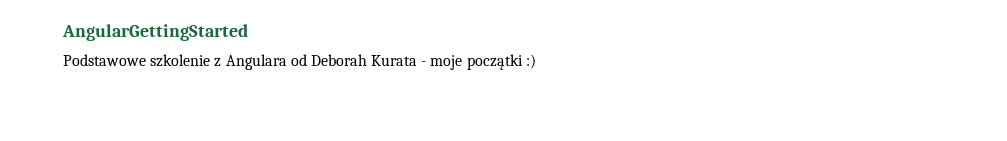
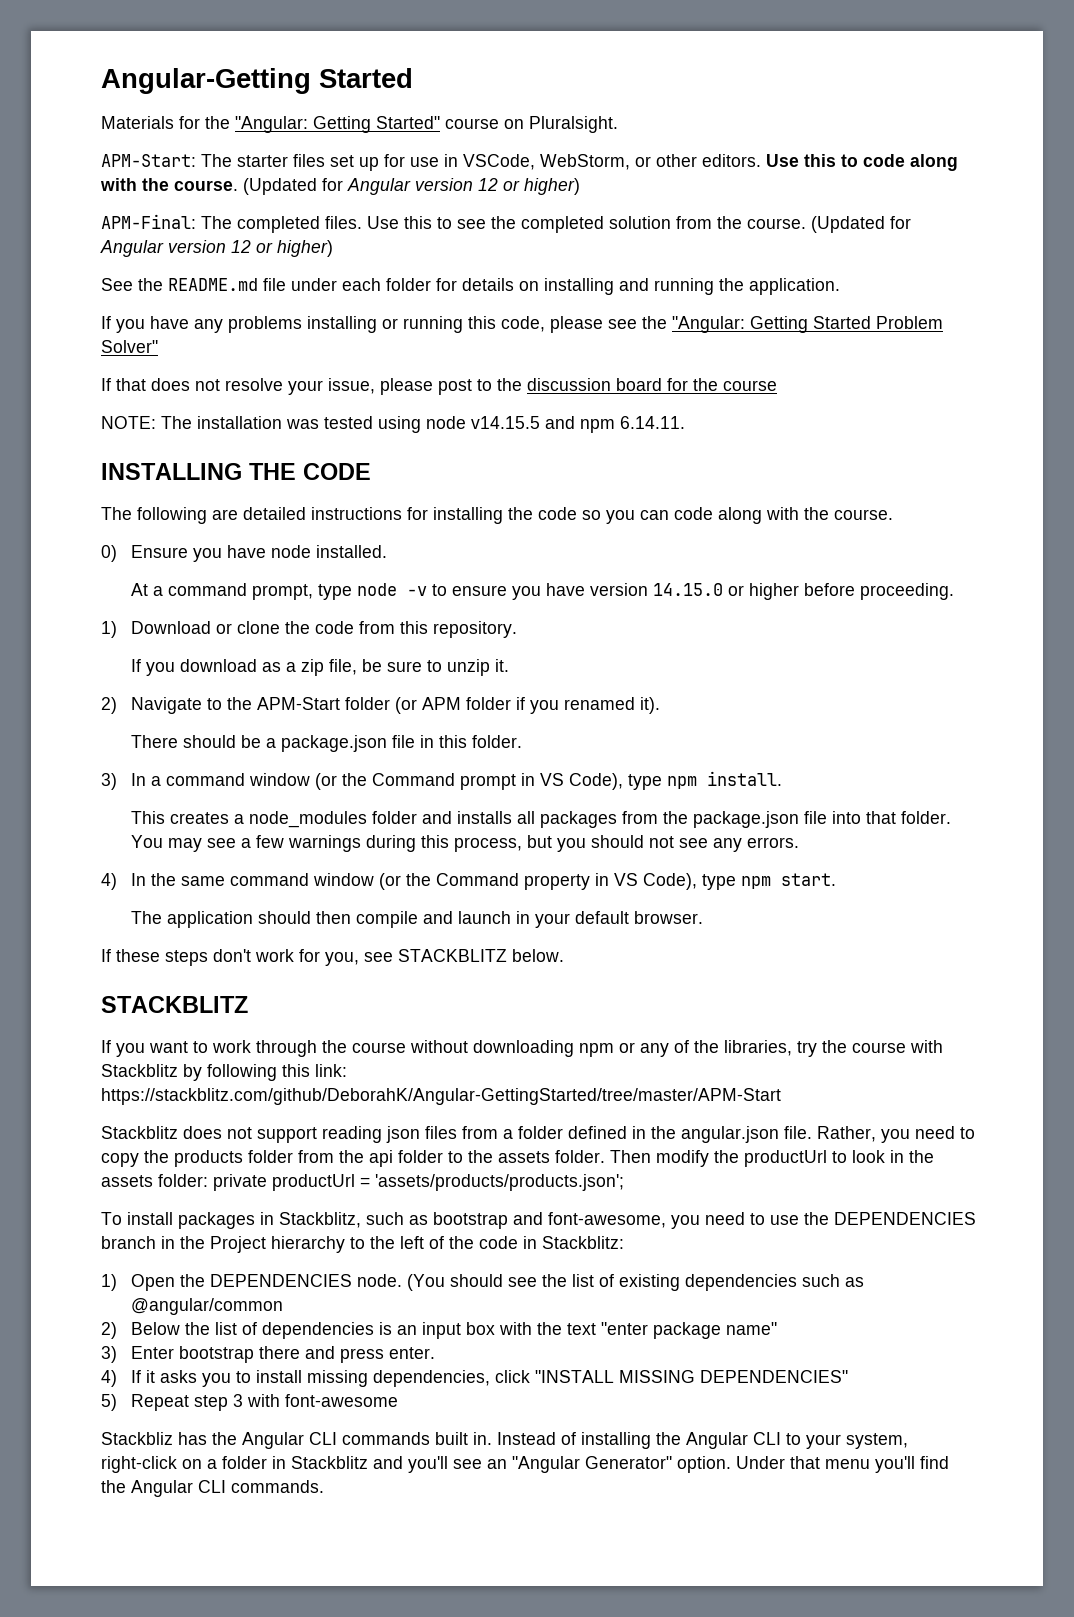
- AngularGettingStarted
- Podstawowe szkolenie z Angulara od Deborah Kurata - moje początki :)
+ Angular-Getting Started
+ Materials for the "Angular: Getting Started" course on Pluralsight.
+ APM-Start: The starter files set up for use in VSCode, WebStorm, or other editors. Use this to code along with the course. (Updated for Angular version 12 or higher)
+ APM-Final: The completed files. Use this to see the completed solution from the course. (Updated for Angular version 12 or higher)
+ See the README.md file under each folder for details on installing and running the application.
+ If you have any problems installing or running this code, please see the "Angular: Getting Started Problem Solver"
+ If that does not resolve your issue, please post to the discussion board for the course
+ NOTE: The installation was tested using node v14.15.5 and npm 6.14.11.
+ INSTALLING THE CODE
+ The following are detailed instructions for installing the code so you can code along with the course.
+ 0) Ensure you have node installed.
+ At a command prompt, type node -v to ensure you have version 14.15.0 or higher before proceeding.
+ 1) Download or clone the code from this repository.
+ If you download as a zip file, be sure to unzip it.
+ 2) Navigate to the APM-Start folder (or APM folder if you renamed it).
+ There should be a package.json file in this folder.
+ 3) In a command window (or the Command prompt in VS Code), type npm install.
+ This creates a node_modules folder and installs all packages from the package.json file into that folder. You may see a few warnings during this process, but you should not see any errors.
+ 4) In the same command window (or the Command property in VS Code), type npm start.
+ The application should then compile and launch in your default browser.
+ If these steps don't work for you, see STACKBLITZ below.
+ STACKBLITZ
+ If you want to work through the course without downloading npm or any of the libraries, try the course with Stackblitz by following this link: https://stackblitz.com/github/DeborahK/Angular-GettingStarted/tree/master/APM-Start
+ Stackblitz does not support reading json files from a folder defined in the angular.json file. Rather, you need to copy the products folder from the api folder to the assets folder. Then modify the productUrl to look in the assets folder: private productUrl = 'assets/products/products.json';
+ To install packages in Stackblitz, such as bootstrap and font-awesome, you need to use the DEPENDENCIES branch in the Project hierarchy to the left of the code in Stackblitz:
+ 1) Open the DEPENDENCIES node. (You should see the list of existing dependencies such as @angular/common
+ 2) Below the list of dependencies is an input box with the text "enter package name"
+ 3) Enter bootstrap there and press enter.
+ 4) If it asks you to install missing dependencies, click "INSTALL MISSING DEPENDENCIES"
+ 5) Repeat step 3 with font-awesome
+ Stackbliz has the Angular CLI commands built in. Instead of installing the Angular CLI to your system, right-click on a folder in Stackblitz and you'll see an "Angular Generator" option. Under that menu you'll find the Angular CLI commands.

